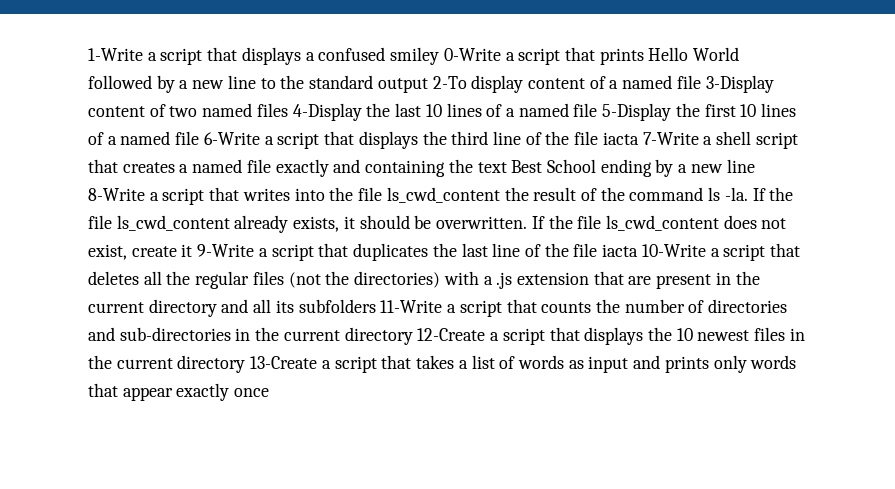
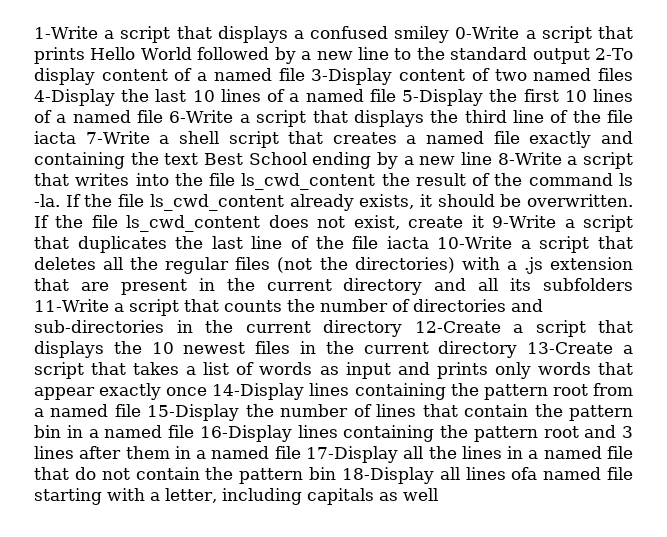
- If the file ls_cwd_content does not exist, create it 9-Write a script that duplicates the last line of the file iacta 10-Write a script that deletes all the regular files (not the directories) with a .js extension that are present in the current directory and all its subfolders 11-Write a script that counts the number of directories and sub-directories in the current directory 12-Create a script that displays the 10 newest files in the current directory 13-Create a script that takes a list of words as input and prints only words that appear exactly once
+ If the file ls_cwd_content does not exist, create it 9-Write a script that duplicates the last line of the file iacta 10-Write a script that deletes all the regular files (not the directories) with a .js extension that are present in the current directory and all its subfolders 11-Write a script that counts the number of directories and sub-directories in the current directory 12-Create a script that displays the 10 newest files in the current directory 13-Create a script that takes a list of words as input and prints only words that appear exactly once 14-Display lines containing the pattern root from a named file 15-Display the number of lines that contain the pattern bin in a named file 16-Display lines containing the pattern root and 3 lines after them in a named file 17-Display all the lines in a named file that do not contain the pattern bin 18-Display all lines ofa named file starting with a letter, including capitals as well

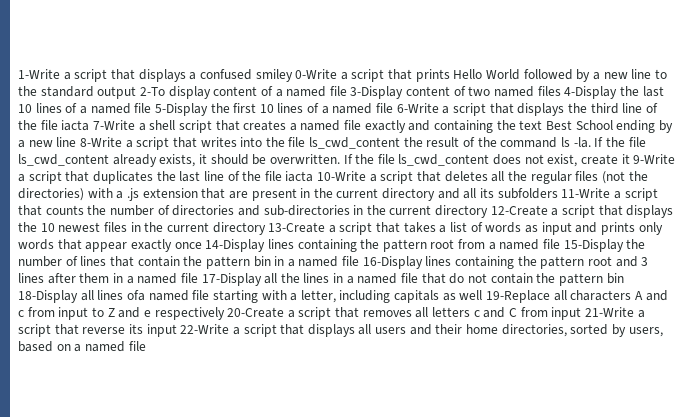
- If the file ls_cwd_content does not exist, create it 9-Write a script that duplicates the last line of the file iacta 10-Write a script that deletes all the regular files (not the directories) with a .js extension that are present in the current directory and all its subfolders 11-Write a script that counts the number of directories and sub-directories in the current directory 12-Create a script that displays the 10 newest files in the current directory 13-Create a script that takes a list of words as input and prints only words that appear exactly once 14-Display lines containing the pattern root from a named file 15-Display the number of lines that contain the pattern bin in a named file 16-Display lines containing the pattern root and 3 lines after them in a named file 17-Display all the lines in a named file that do not contain the pattern bin 18-Display all lines ofa named file starting with a letter, including capitals as well
+ If the file ls_cwd_content does not exist, create it 9-Write a script that duplicates the last line of the file iacta 10-Write a script that deletes all the regular files (not the directories) with a .js extension that are present in the current directory and all its subfolders 11-Write a script that counts the number of directories and sub-directories in the current directory 12-Create a script that displays the 10 newest files in the current directory 13-Create a script that takes a list of words as input and prints only words that appear exactly once 14-Display lines containing the pattern root from a named file 15-Display the number of lines that contain the pattern bin in a named file 16-Display lines containing the pattern root and 3 lines after them in a named file 17-Display all the lines in a named file that do not contain the pattern bin 18-Display all lines ofa named file starting with a letter, including capitals as well 19-Replace all characters A and c from input to Z and e respectively 20-Create a script that removes all letters c and C from input 21-Write a script that reverse its input 22-Write a script that displays all users and their home directories, sorted by users, based on a named file

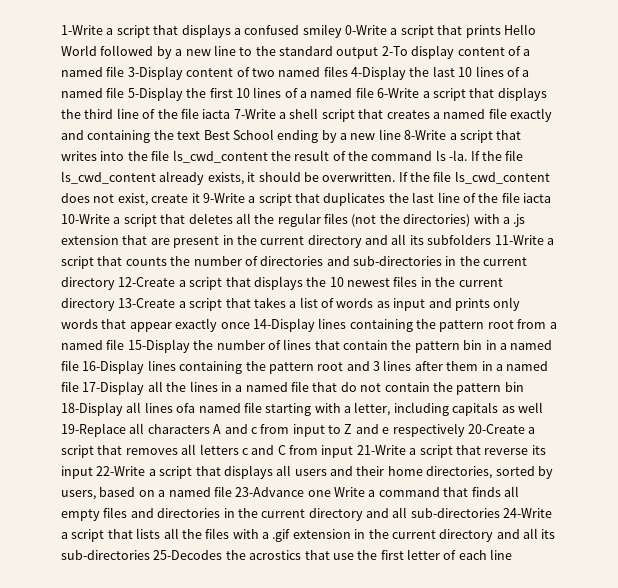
- If the file ls_cwd_content does not exist, create it 9-Write a script that duplicates the last line of the file iacta 10-Write a script that deletes all the regular files (not the directories) with a .js extension that are present in the current directory and all its subfolders 11-Write a script that counts the number of directories and sub-directories in the current directory 12-Create a script that displays the 10 newest files in the current directory 13-Create a script that takes a list of words as input and prints only words that appear exactly once 14-Display lines containing the pattern root from a named file 15-Display the number of lines that contain the pattern bin in a named file 16-Display lines containing the pattern root and 3 lines after them in a named file 17-Display all the lines in a named file that do not contain the pattern bin 18-Display all lines ofa named file starting with a letter, including capitals as well 19-Replace all characters A and c from input to Z and e respectively 20-Create a script that removes all letters c and C from input 21-Write a script that reverse its input 22-Write a script that displays all users and their home directories, sorted by users, based on a named file
+ If the file ls_cwd_content does not exist, create it 9-Write a script that duplicates the last line of the file iacta 10-Write a script that deletes all the regular files (not the directories) with a .js extension that are present in the current directory and all its subfolders 11-Write a script that counts the number of directories and sub-directories in the current directory 12-Create a script that displays the 10 newest files in the current directory 13-Create a script that takes a list of words as input and prints only words that appear exactly once 14-Display lines containing the pattern root from a named file 15-Display the number of lines that contain the pattern bin in a named file 16-Display lines containing the pattern root and 3 lines after them in a named file 17-Display all the lines in a named file that do not contain the pattern bin 18-Display all lines ofa named file starting with a letter, including capitals as well 19-Replace all characters A and c from input to Z and e respectively 20-Create a script that removes all letters c and C from input 21-Write a script that reverse its input 22-Write a script that displays all users and their home directories, sorted by users, based on a named file 23-Advance one Write a command that finds all empty files and directories in the current directory and all sub-directories 24-Write a script that lists all the files with a .gif extension in the current directory and all its sub-directories 25-Decodes the acrostics that use the first letter of each line

